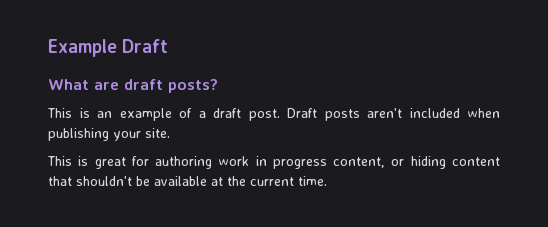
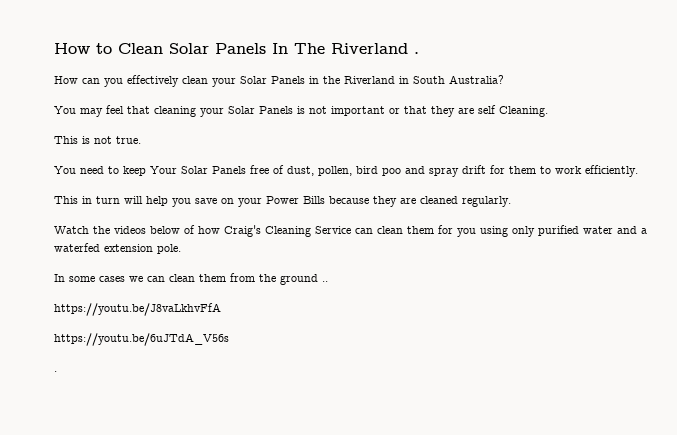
- Example Draft
- What are draft posts?
- This is an example of a draft post. Draft posts aren't included when publishing your site.
- This is great for authoring work in progress content, or hiding content that shouldn't be available at the current time.
+ How to Clean Solar Panels In The Riverland .
+ How can you effectively clean your Solar Panels in the Riverland in South Australia?
+ You may feel that cleaning your Solar Panels is not important or that they are self Cleaning.
+ This is not true.
+ You need to keep Your Solar Panels free of dust, pollen, bird poo and spray drift for them to work efficiently.
+ This in turn will help you save on your Power Bills because they are cleaned regularly.
+ Watch the videos below of how Craig's Cleaning Service can clean them for you using only purified water and a waterfed extension pole.
+ In some cases we can clean them from the ground ..
+ https://youtu.be/J8vaLkhvFfA
+ https://youtu.be/6uJTdA_V56s
+ .

